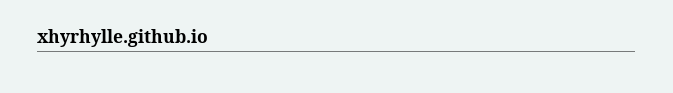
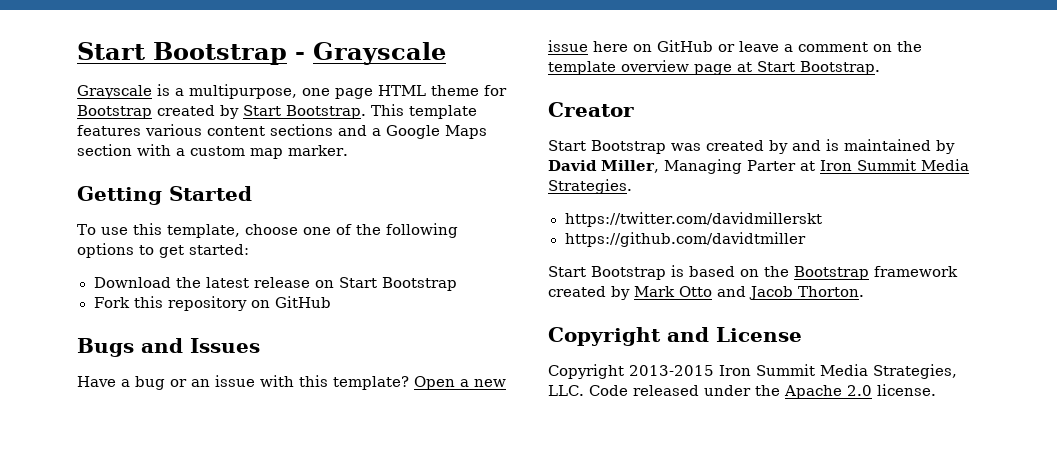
- xhyrhylle.github.io
+ Start Bootstrap - Grayscale
+ Grayscale is a multipurpose, one page HTML theme for Bootstrap created by Start Bootstrap. This template features various content sections and a Google Maps section with a custom map marker.
+ Getting Started
+ To use this template, choose one of the following options to get started:
+ Download the latest release on Start Bootstrap
+ Fork this repository on GitHub
+ Bugs and Issues
+ Have a bug or an issue with this template? Open a new issue here on GitHub or leave a comment on the template overview page at Start Bootstrap.
+ Creator
+ Start Bootstrap was created by and is maintained by David Miller, Managing Parter at Iron Summit Media Strategies.
+ https://twitter.com/davidmillerskt
+ https://github.com/davidtmiller
+ Start Bootstrap is based on the Bootstrap framework created by Mark Otto and Jacob Thorton.
+ Copyright and License
+ Copyright 2013-2015 Iron Summit Media Strategies, LLC. Code released under the Apache 2.0 license.

